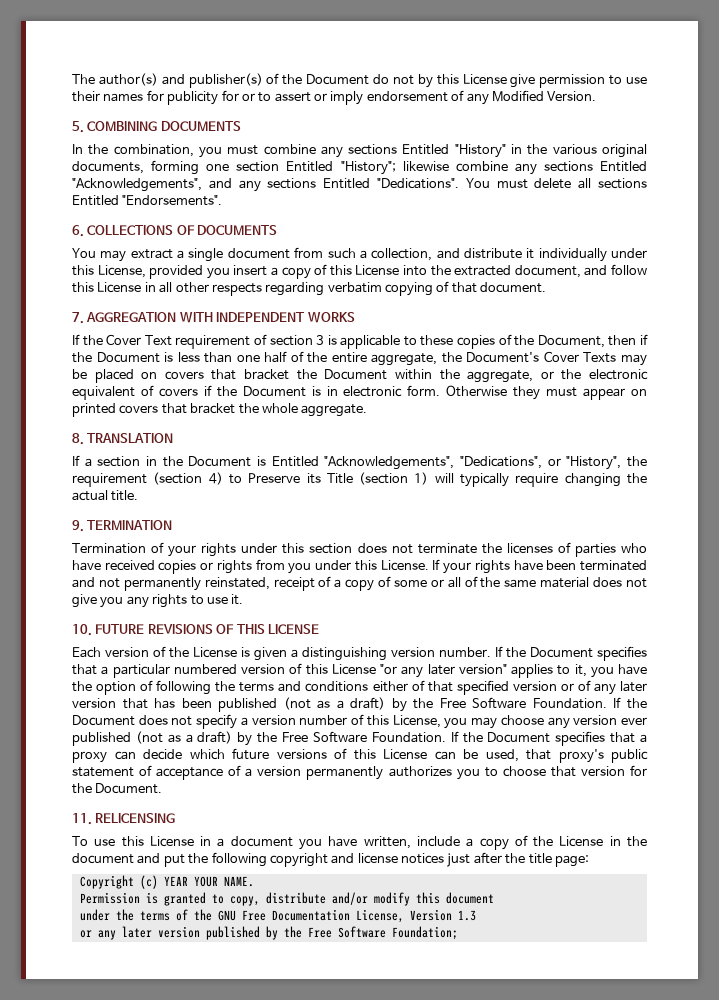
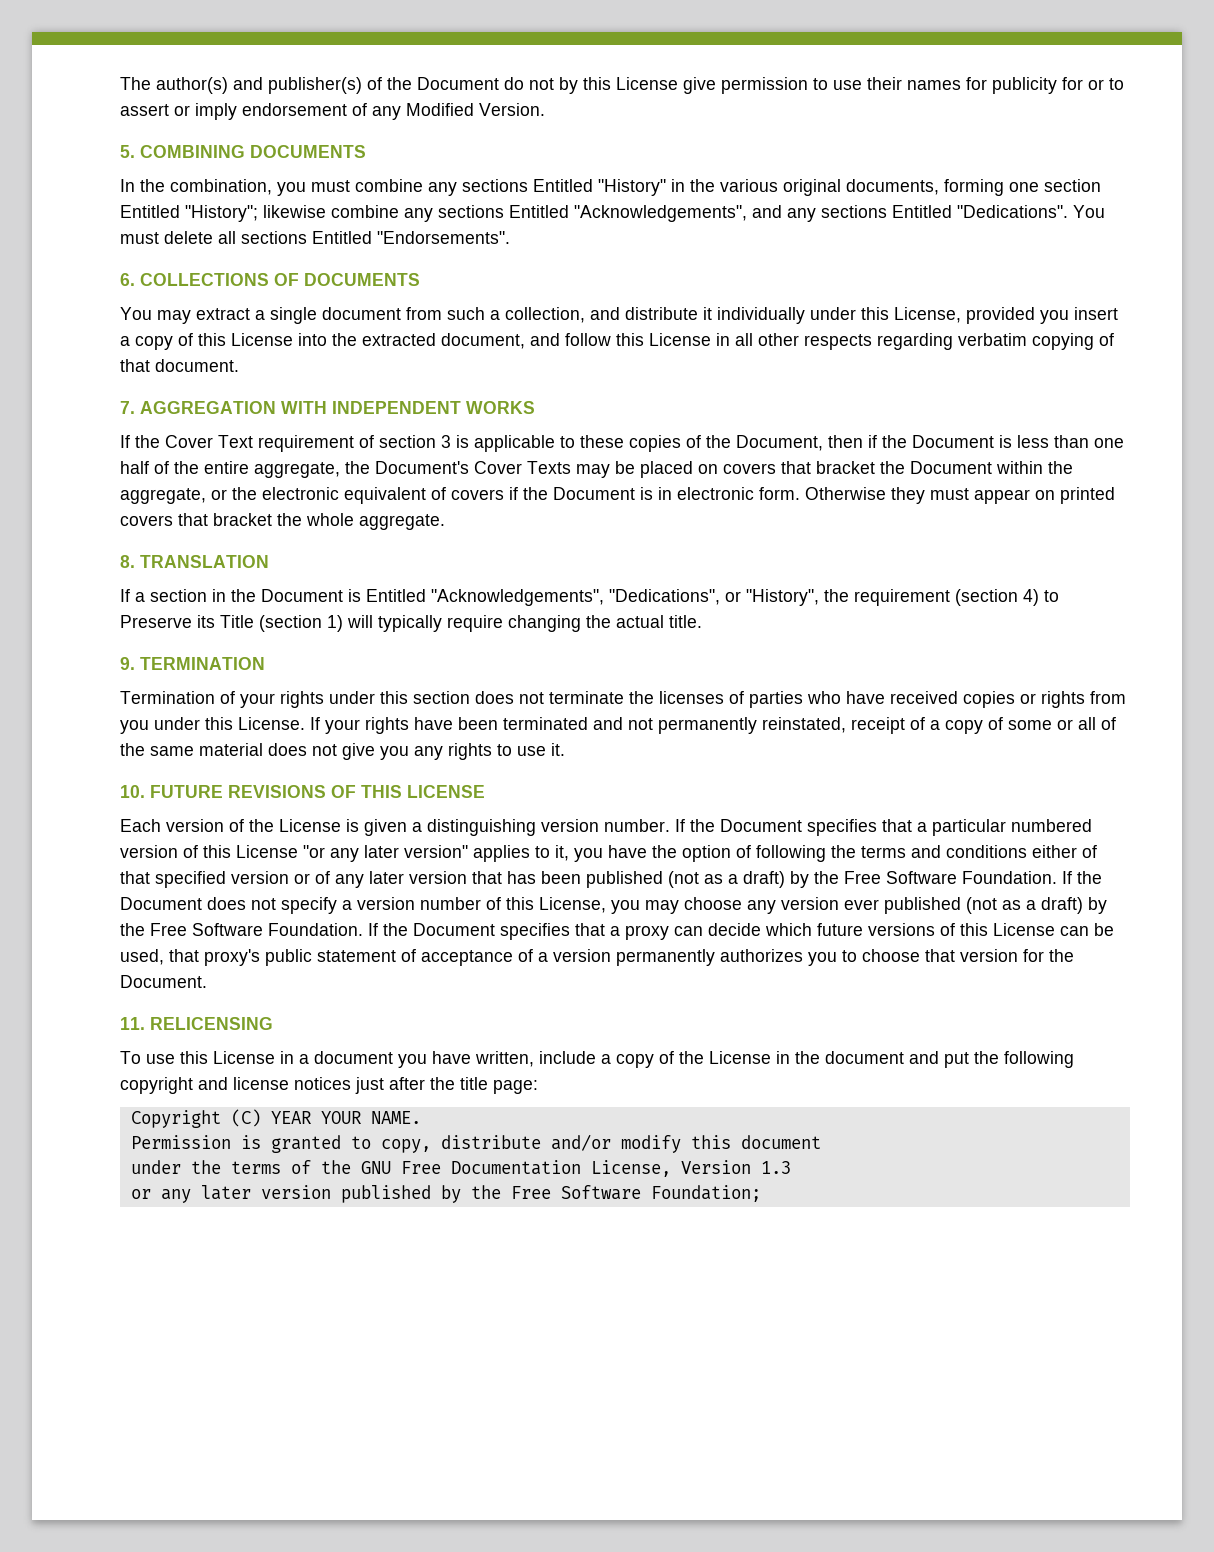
- Copyright (c) YEAR YOUR NAME.
+ Copyright (C) YEAR YOUR NAME.

